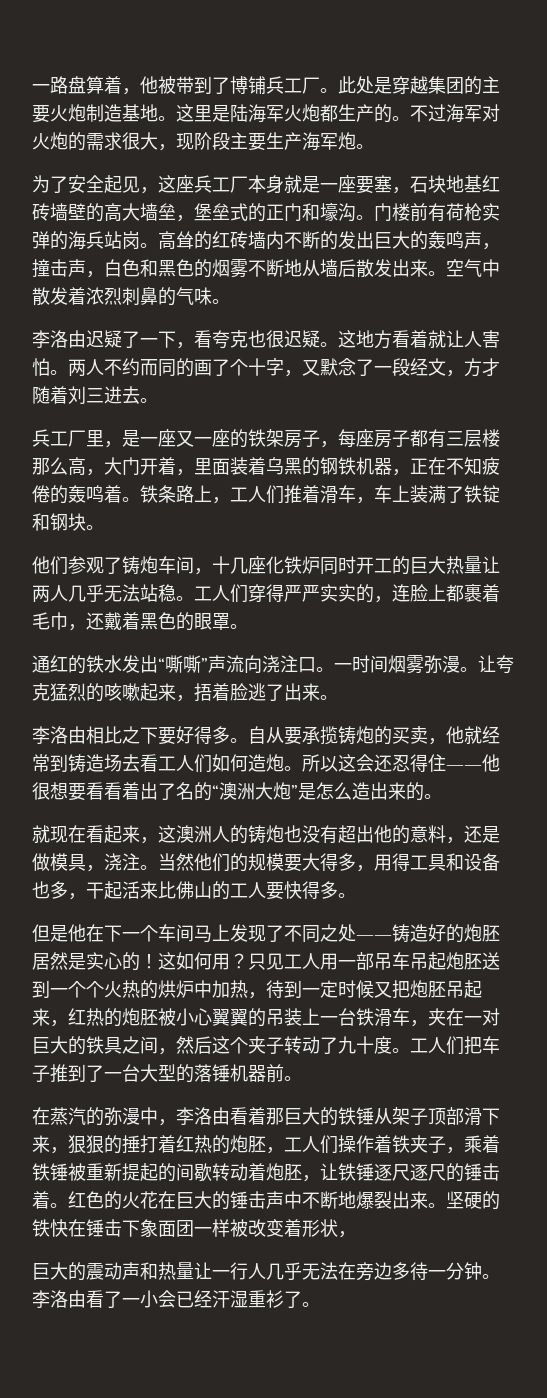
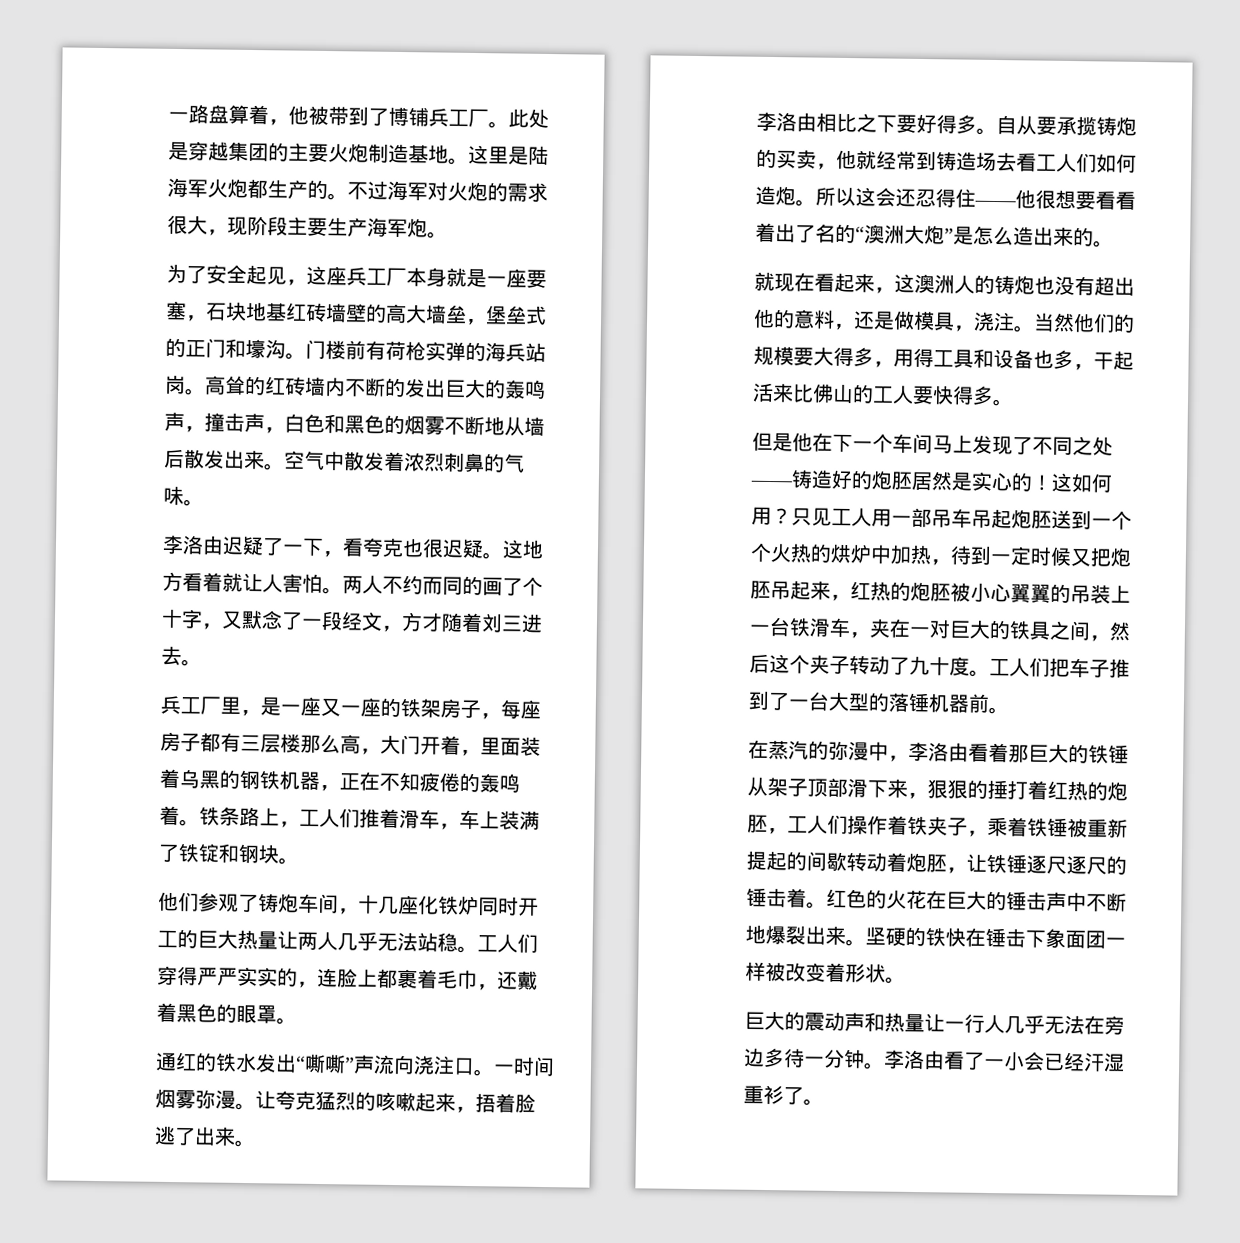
- 坚硬的铁快在锤击下象面团一样被改变着形状，
+ 坚硬的铁快在锤击下象面团一样被改变着形状。

